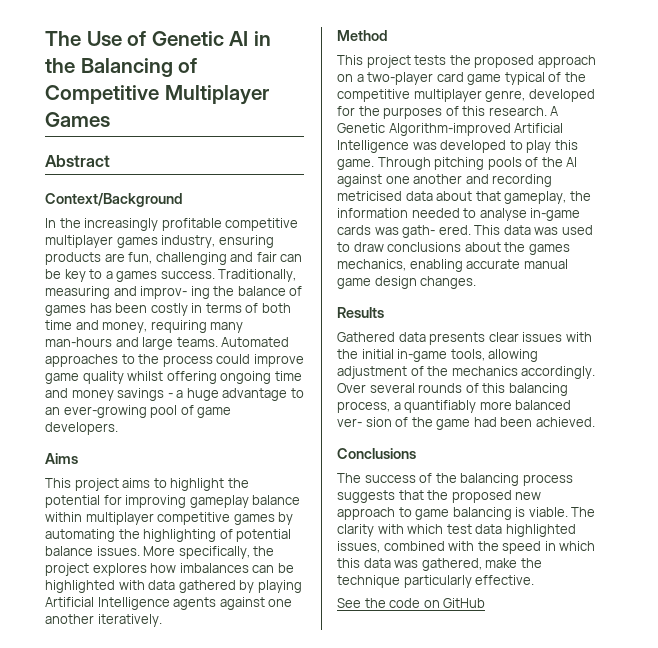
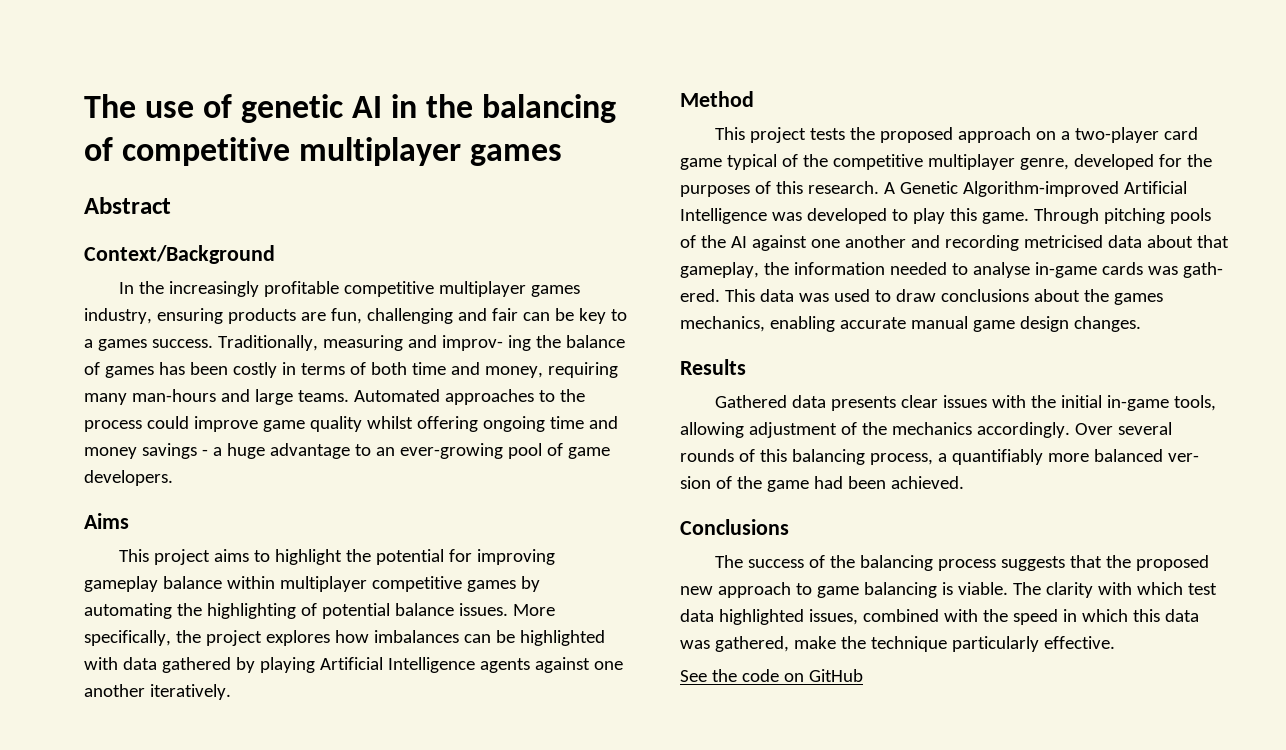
- The Use of Genetic AI in the Balancing of Competitive Multiplayer Games
+ The use of genetic AI in the balancing of competitive multiplayer games

